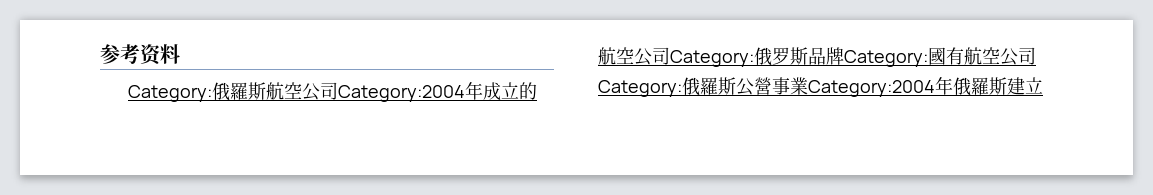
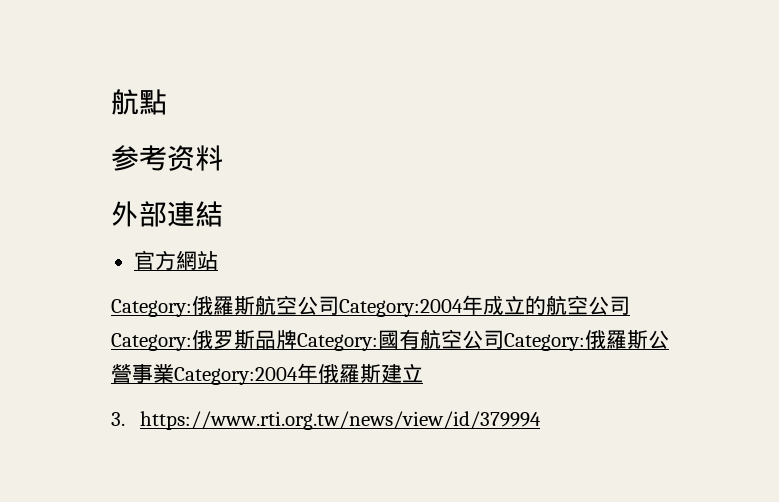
+ 航點
+ 外部連結
+ 官方網站
+ 3. https://www.rti.org.tw/news/view/id/379994

